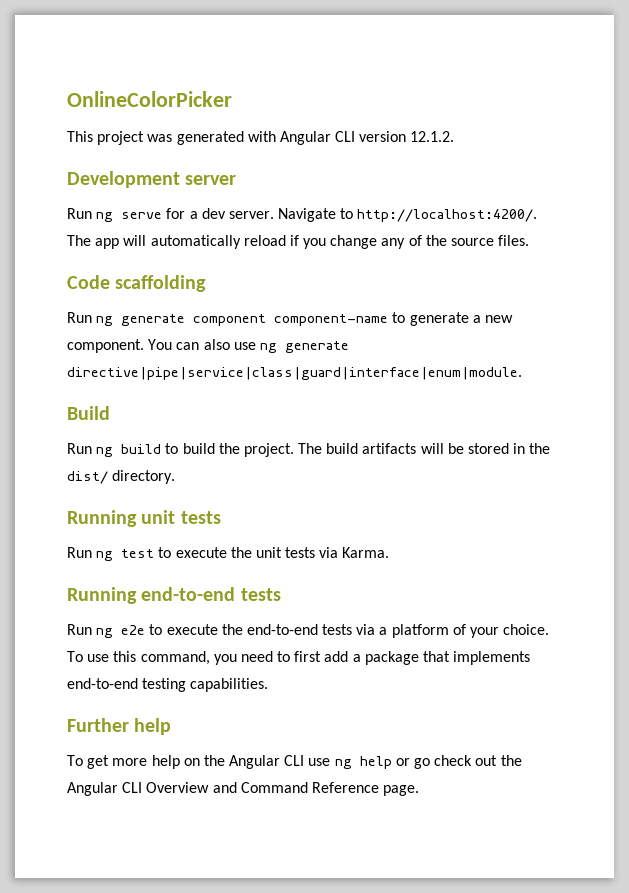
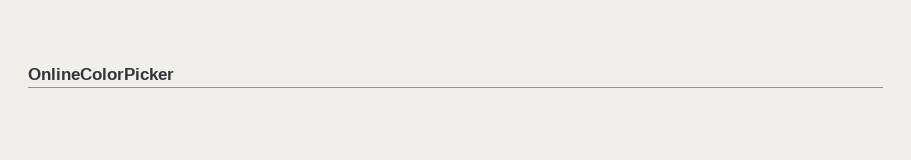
- This project was generated with Angular CLI version 12.1.2.
- Development server
- Run ng serve for a dev server. Navigate to http://localhost:4200/. The app will automatically reload if you change any of the source files.
- Code scaffolding
- Run ng generate component component-name to generate a new component. You can also use ng generate directive|pipe|service|class|guard|interface|enum|module.
- Build
- Run ng build to build the project. The build artifacts will be stored in the dist/ directory.
- Running unit tests
- Run ng test to execute the unit tests via Karma.
- Running end-to-end tests
- Run ng e2e to execute the end-to-end tests via a platform of your choice. To use this command, you need to first add a package that implements end-to-end testing capabilities.
- Further help
- To get more help on the Angular CLI use ng help or go check out the Angular CLI Overview and Command Reference page.

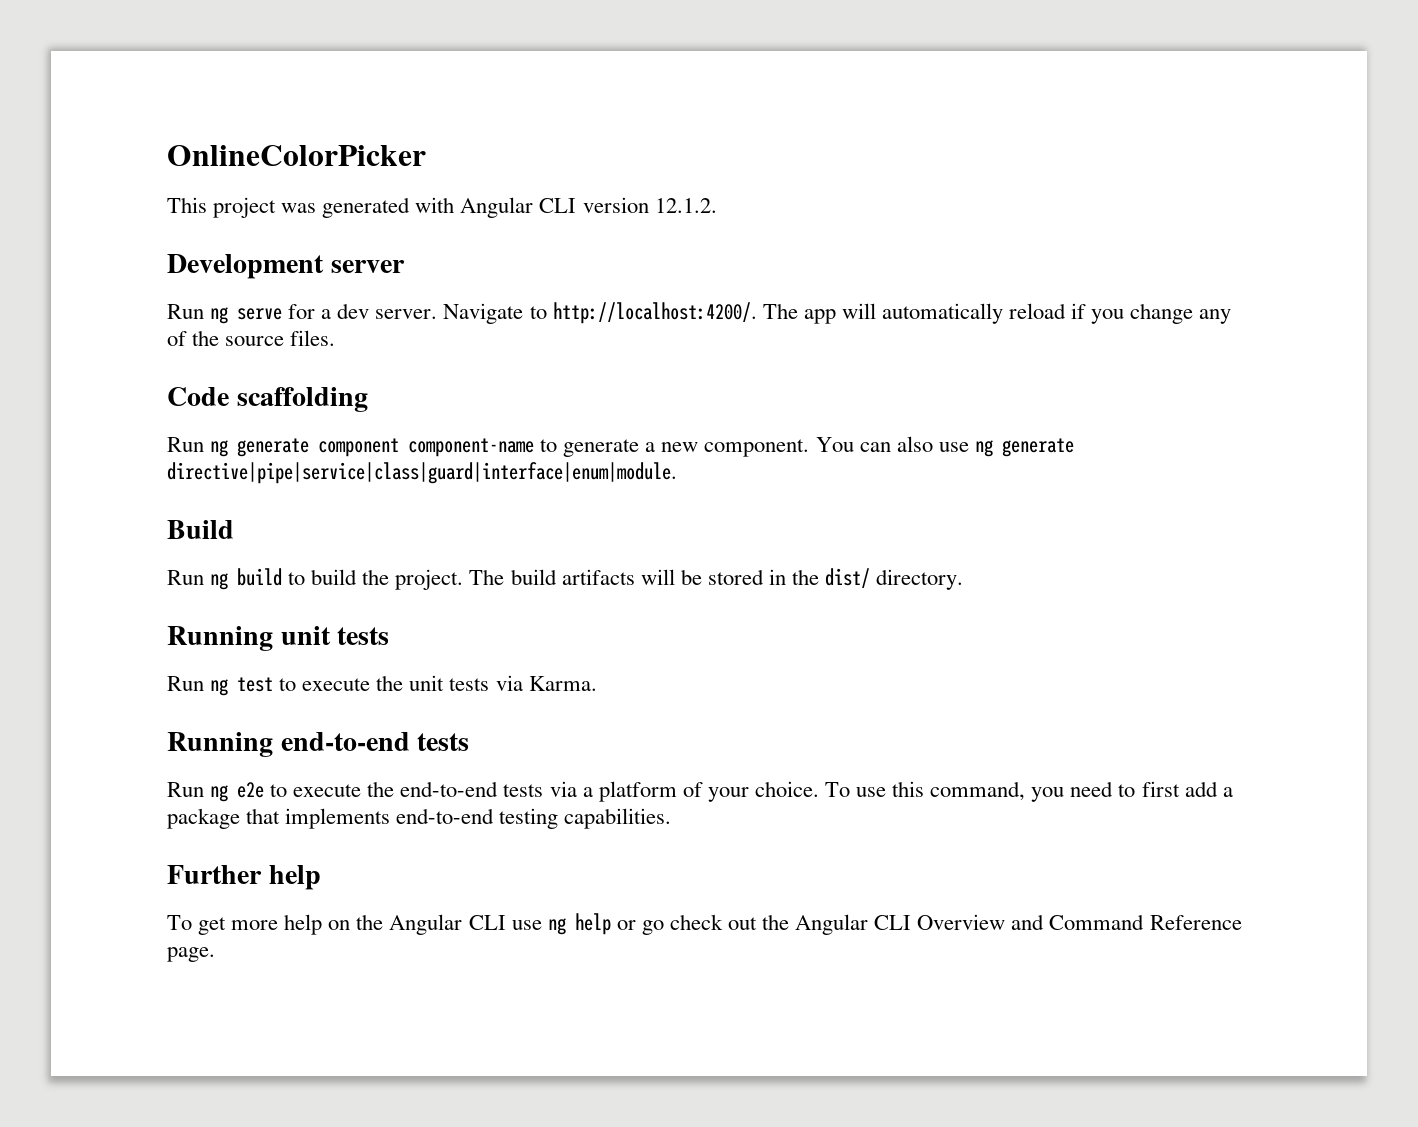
+ This project was generated with Angular CLI version 12.1.2.
+ Development server
+ Run ng serve for a dev server. Navigate to http://localhost:4200/. The app will automatically reload if you change any of the source files.
+ Code scaffolding
+ Run ng generate component component-name to generate a new component. You can also use ng generate directive|pipe|service|class|guard|interface|enum|module.
+ Build
+ Run ng build to build the project. The build artifacts will be stored in the dist/ directory.
+ Running unit tests
+ Run ng test to execute the unit tests via Karma.
+ Running end-to-end tests
+ Run ng e2e to execute the end-to-end tests via a platform of your choice. To use this command, you need to first add a package that implements end-to-end testing capabilities.
+ Further help
+ To get more help on the Angular CLI use ng help or go check out the Angular CLI Overview and Command Reference page.

